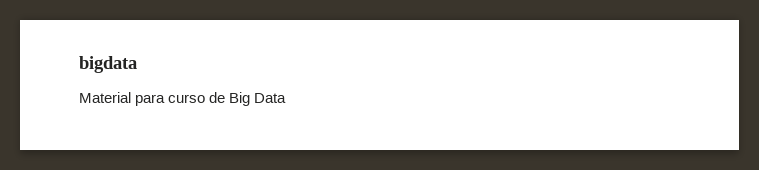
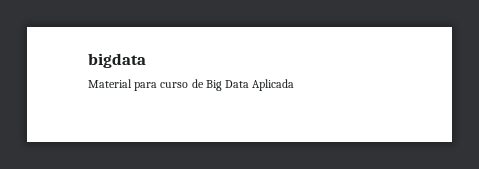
- Material para curso de Big Data
+ Material para curso de Big Data Aplicada

